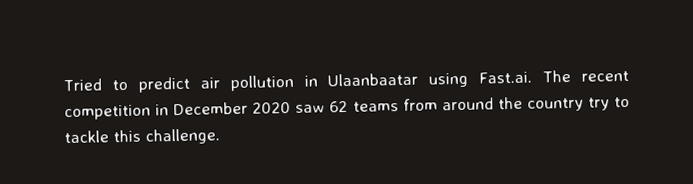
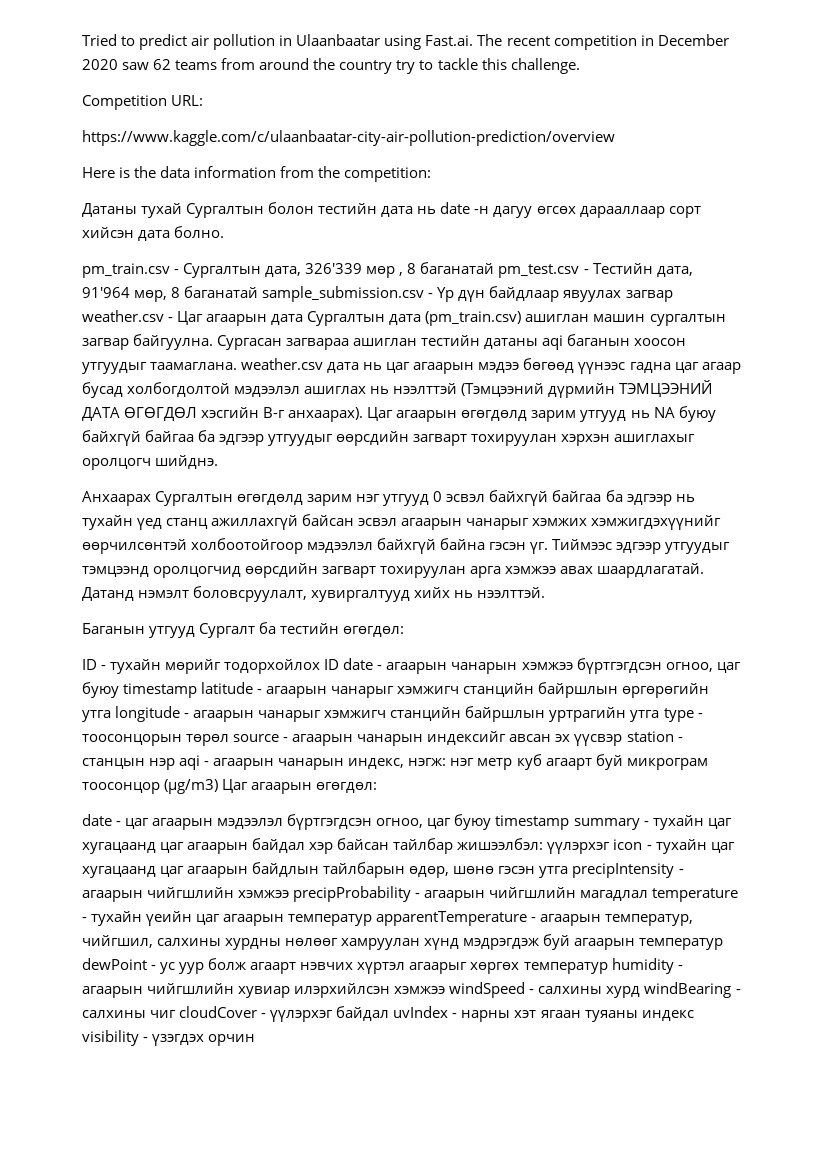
+ Competition URL:
+ https://www.kaggle.com/c/ulaanbaatar-city-air-pollution-prediction/overview
+ Here is the data information from the competition:
+ Датаны тухай Сургалтын болон тестийн дата нь date -н дагуу өгсөх дарааллаар сорт хийсэн дата болно.
+ pm_train.csv - Сургалтын дата, 326'339 мөр , 8 баганатай pm_test.csv - Тестийн дата, 91'964 мөр, 8 баганатай sample_submission.csv - Үр дүн байдлаар явуулах загвар weather.csv - Цаг агаарын дата Сургалтын дата (pm_train.csv) ашиглан машин сургалтын загвар байгуулна. Сургасан загвараа ашиглан тестийн датаны aqi баганын хоосон утгуудыг таамаглана. weather.csv дата нь цаг агаарын мэдээ бөгөөд үүнээс гадна цаг агаар бусад холбогдолтой мэдээлэл ашиглах нь нээлттэй (Тэмцээний дүрмийн ТЭМЦЭЭНИЙ ДАТА ӨГӨГДӨЛ хэсгийн В-г анхаарах). Цаг агаарын өгөгдөлд зарим утгууд нь NA буюу байхгүй байгаа ба эдгээр утгуудыг өөрсдийн загварт тохируулан хэрхэн ашиглахыг оролцогч шийднэ.
+ Анхаарах Сургалтын өгөгдөлд зарим нэг утгууд 0 эсвэл байхгүй байгаа ба эдгээр нь тухайн үед станц ажиллахгүй байсан эсвэл агаарын чанарыг хэмжих хэмжигдэхүүнийг өөрчилсөнтэй холбоотойгоор мэдээлэл байхгүй байна гэсэн үг. Тиймээс эдгээр утгуудыг тэмцээнд оролцогчид өөрсдийн загварт тохируулан арга хэмжээ авах шаардлагатай. Датанд нэмэлт боловсруулалт, хувиргалтууд хийх нь нээлттэй.
+ Баганын утгууд Сургалт ба тестийн өгөгдөл:
+ ID - тухайн мөрийг тодорхойлох ID date - агаарын чанарын хэмжээ бүртгэгдсэн огноо, цаг буюу timestamp latitude - агаарын чанарыг хэмжигч станцийн байршлын өргөрөгийн утга longitude - агаарын чанарыг хэмжигч станцийн байршлын уртрагийн утга type - тоосонцорын төрөл source - агаарын чанарын индексийг авсан эх үүсвэр station - станцын нэр aqi - агаарын чанарын индекс, нэгж: нэг метр куб агаарт буй микрограм тоосонцор (µg/m3) Цаг агаарын өгөгдөл:
+ date - цаг агаарын мэдээлэл бүртгэгдсэн огноо, цаг буюу timestamp summary - тухайн цаг хугацаанд цаг агаарын байдал хэр байсан тайлбар жишээлбэл: үүлэрхэг icon - тухайн цаг хугацаанд цаг агаарын байдлын тайлбарын өдөр, шөнө гэсэн утга precipIntensity - агаарын чийгшлийн хэмжээ precipProbability - агаарын чийгшлийн магадлал temperature - тухайн үеийн цаг агаарын температур apparentTemperature - агаарын температур, чийгшил, салхины хурдны нөлөөг хамруулан хүнд мэдрэгдэж буй агаарын температур dewPoint - ус уур болж агаарт нэвчих хүртэл агаарыг хөргөх температур humidity - агаарын чийгшлийн хувиар илэрхийлсэн хэмжээ windSpeed - салхины хурд windBearing - салхины чиг cloudCover - үүлэрхэг байдал uvIndex - нарны хэт ягаан туяаны индекс visibility - үзэгдэх орчин

